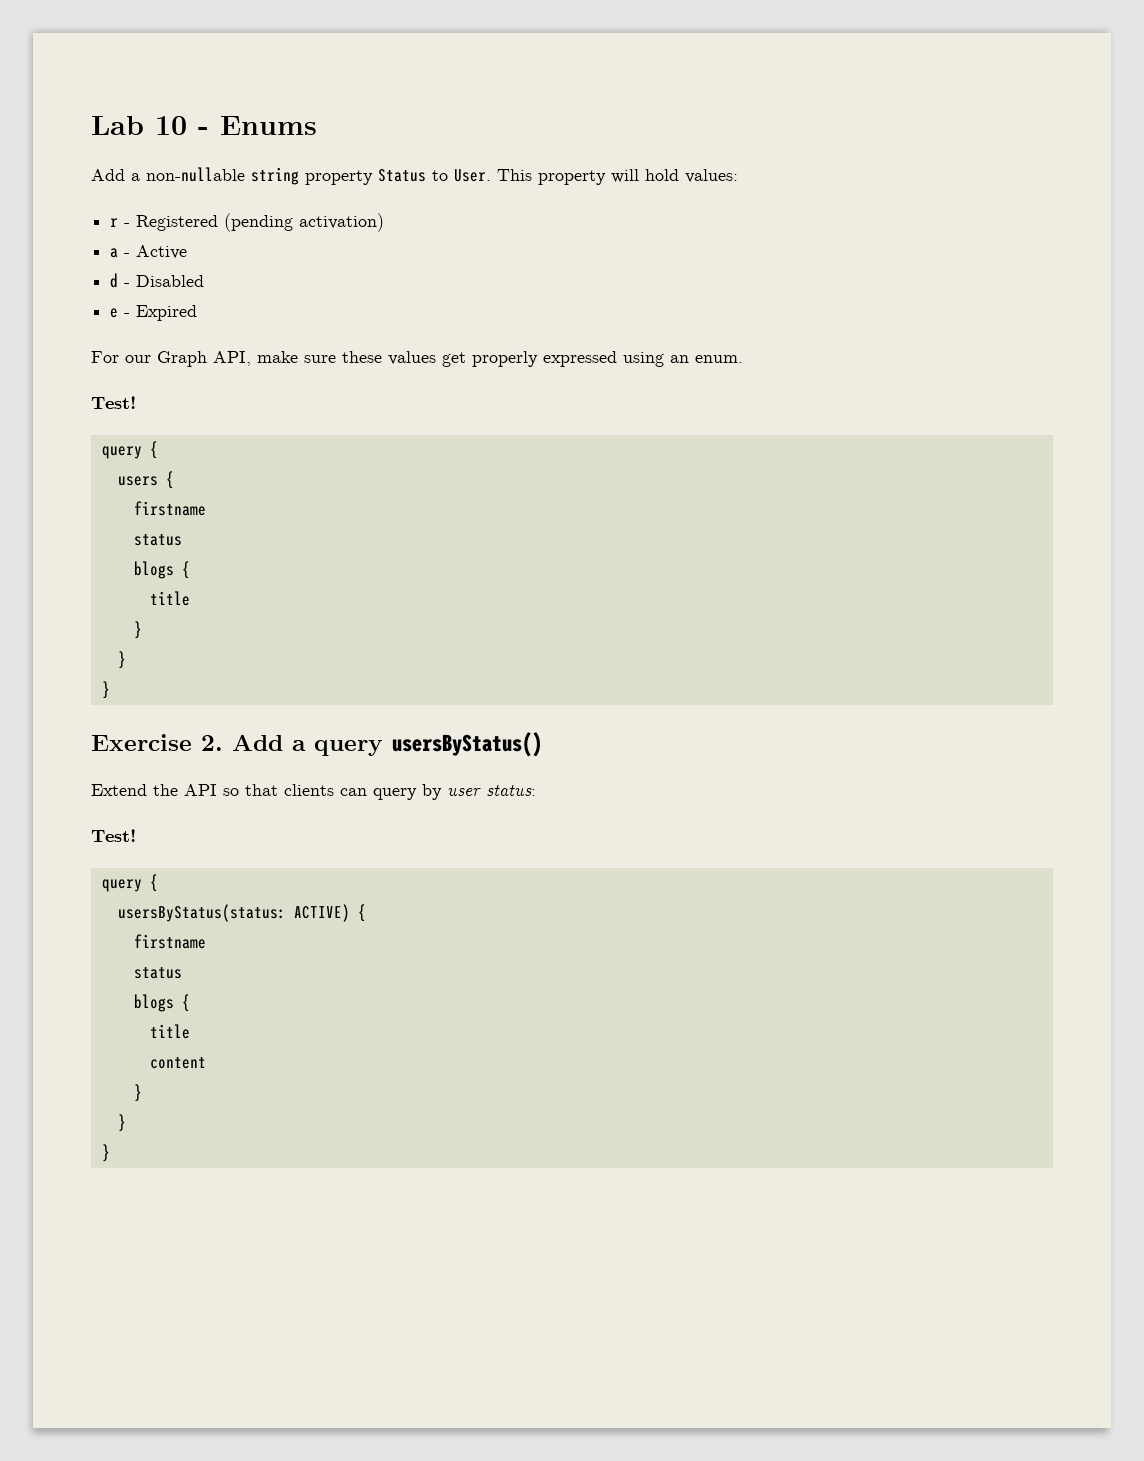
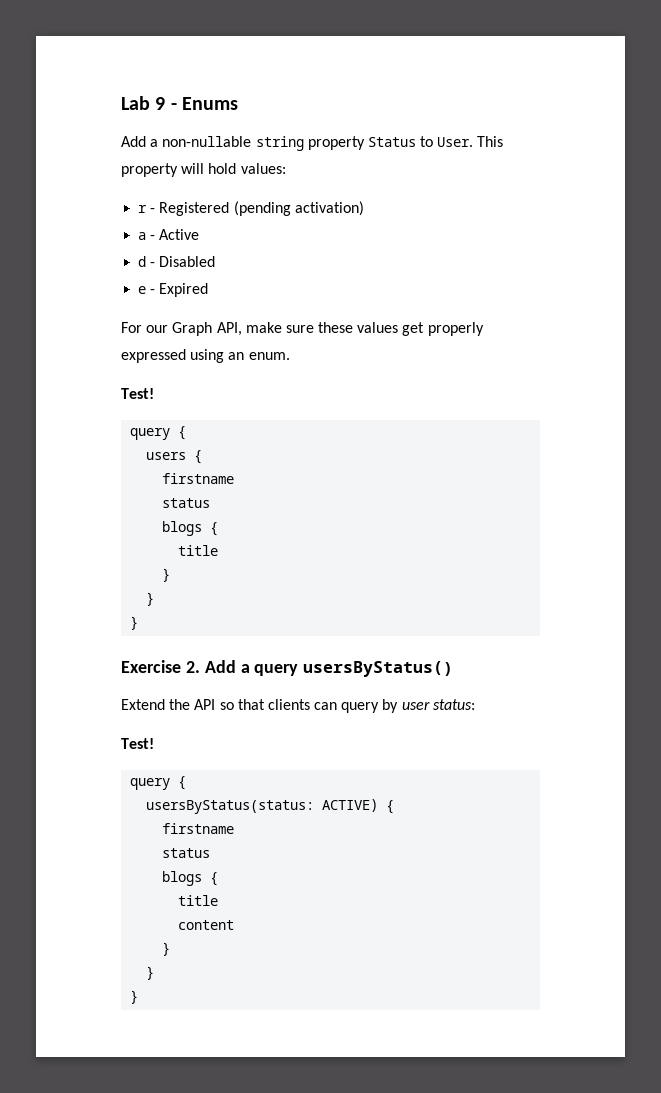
- Lab 10 - Enums
+ Lab 9 - Enums

